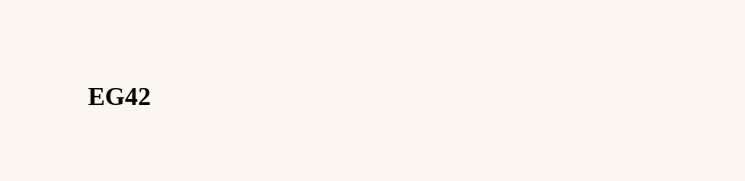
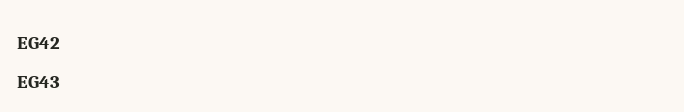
+ EG43

